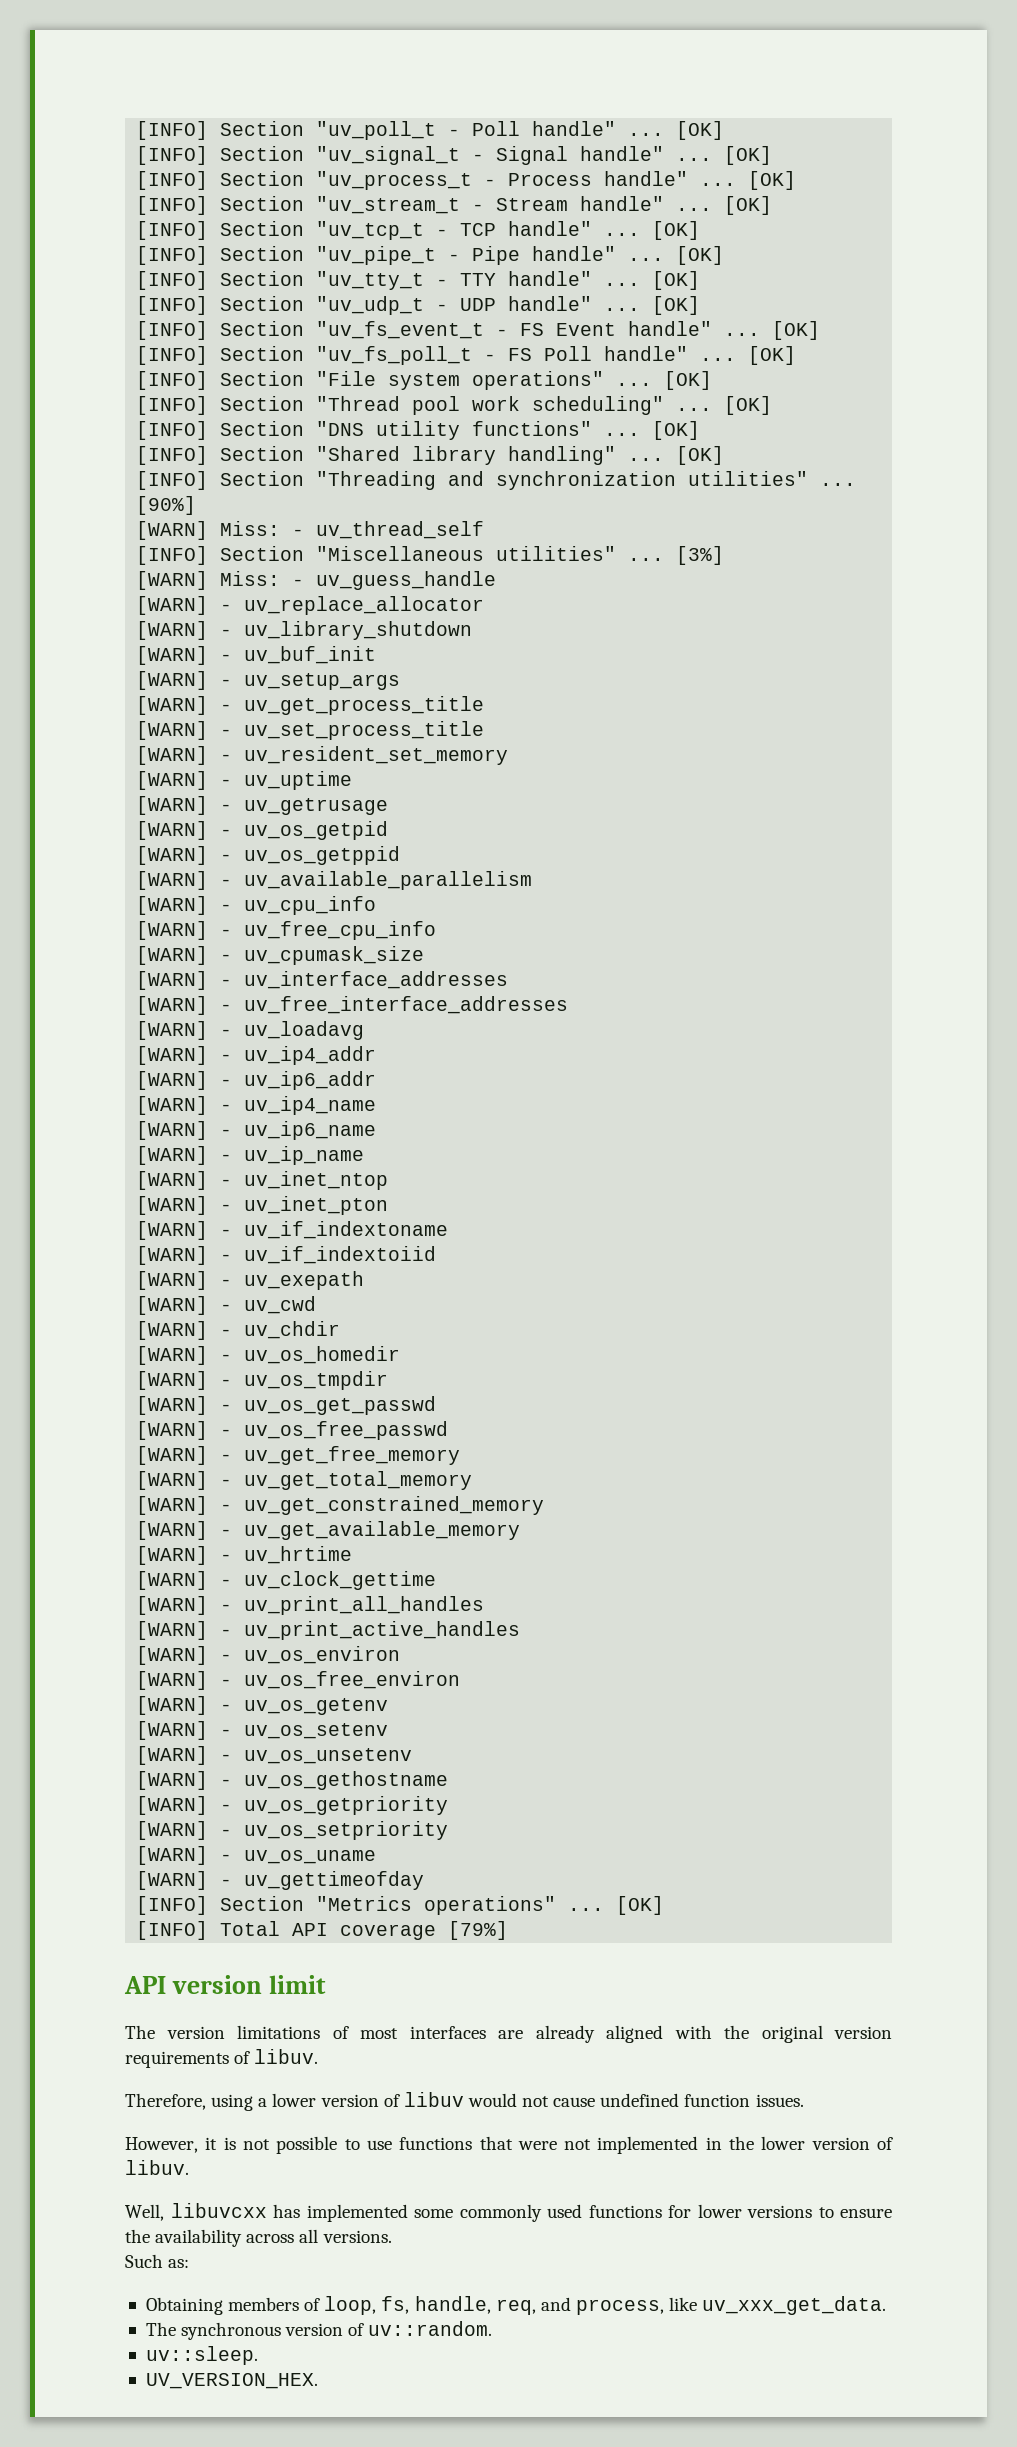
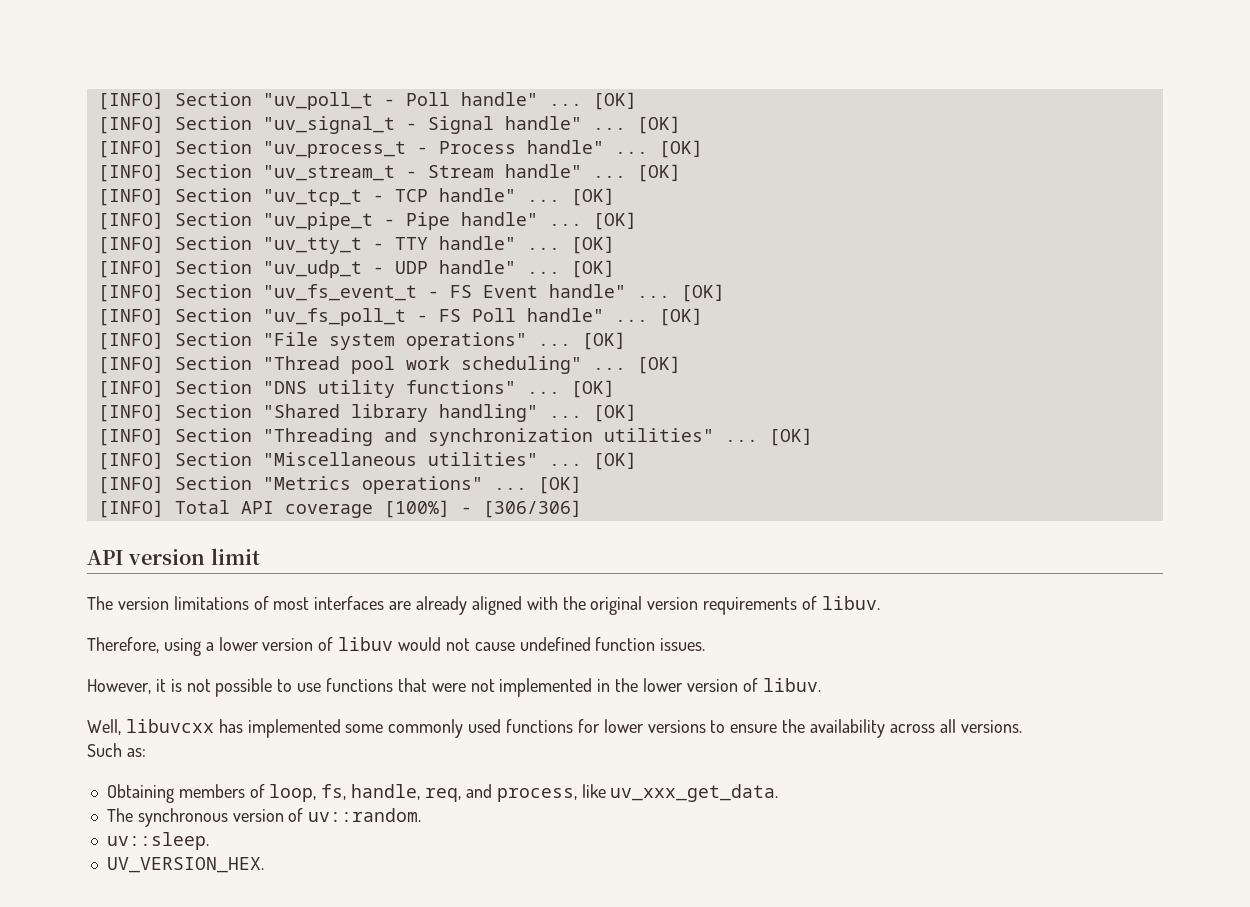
- [INFO] Section "Threading and synchronization utilities" ... [90%]
- [WARN] Miss: - uv_thread_self
+ [INFO] Section "Threading and synchronization utilities" ... [OK]
- [INFO] Section "Miscellaneous utilities" ... [3%]
- [WARN] Miss: - uv_guess_handle
- [WARN] - uv_replace_allocator
- [WARN] - uv_library_shutdown
- [WARN] - uv_buf_init
- [WARN] - uv_setup_args
- [WARN] - uv_get_process_title
- [WARN] - uv_set_process_title
- [WARN] - uv_resident_set_memory
- [WARN] - uv_uptime
- [WARN] - uv_getrusage
- [WARN] - uv_os_getpid
- [WARN] - uv_os_getppid
- [WARN] - uv_available_parallelism
- [WARN] - uv_cpu_info
- [WARN] - uv_free_cpu_info
- [WARN] - uv_cpumask_size
- [WARN] - uv_interface_addresses
- [WARN] - uv_free_interface_addresses
- [WARN] - uv_loadavg
- [WARN] - uv_ip4_addr
- [WARN] - uv_ip6_addr
- [WARN] - uv_ip4_name
- [WARN] - uv_ip6_name
- [WARN] - uv_ip_name
- [WARN] - uv_inet_ntop
- [WARN] - uv_inet_pton
- [WARN] - uv_if_indextoname
- [WARN] - uv_if_indextoiid
- [WARN] - uv_exepath
- [WARN] - uv_cwd
- [WARN] - uv_chdir
- [WARN] - uv_os_homedir
- [WARN] - uv_os_tmpdir
- [WARN] - uv_os_get_passwd
- [WARN] - uv_os_free_passwd
- [WARN] - uv_get_free_memory
- [WARN] - uv_get_total_memory
- [WARN] - uv_get_constrained_memory
- [WARN] - uv_get_available_memory
- [WARN] - uv_hrtime
- [WARN] - uv_clock_gettime
- [WARN] - uv_print_all_handles
- [WARN] - uv_print_active_handles
- [WARN] - uv_os_environ
- [WARN] - uv_os_free_environ
- [WARN] - uv_os_getenv
- [WARN] - uv_os_setenv
- [WARN] - uv_os_unsetenv
- [WARN] - uv_os_gethostname
- [WARN] - uv_os_getpriority
- [WARN] - uv_os_setpriority
- [WARN] - uv_os_uname
- [WARN] - uv_gettimeofday
+ [INFO] Section "Miscellaneous utilities" ... [OK]
- [INFO] Total API coverage [79%]
+ [INFO] Total API coverage [100%] - [306/306]

